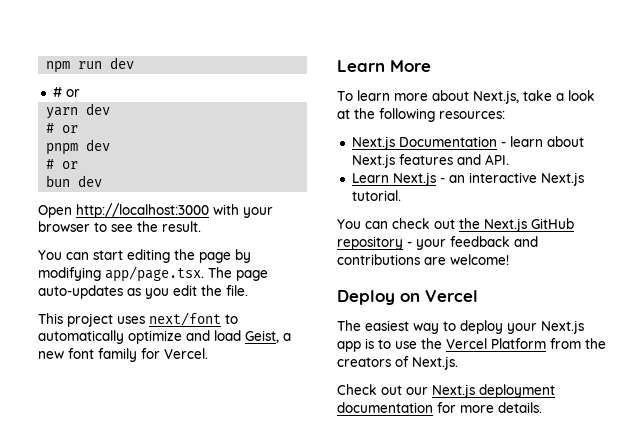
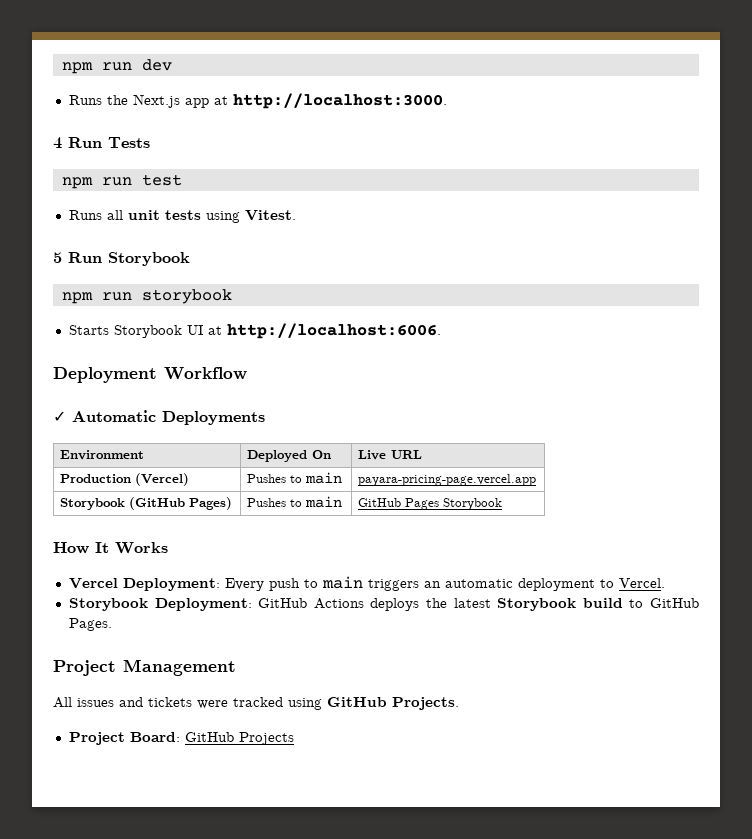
  npm run dev
- # or
- yarn dev
- # or
- pnpm dev
- # or
- bun dev
- Open http://localhost:3000 with your browser to see the result.
- You can start editing the page by modifying app/page.tsx. The page auto-updates as you edit the file.
- This project uses next/font to automatically optimize and load Geist, a new font family for Vercel.
- Learn More
- To learn more about Next.js, take a look at the following resources:
- Next.js Documentation - learn about Next.js features and API.
- Learn Next.js - an interactive Next.js tutorial.
- You can check out the Next.js GitHub repository - your feedback and contributions are welcome!
- Deploy on Vercel
- The easiest way to deploy your Next.js app is to use the Vercel Platform from the creators of Next.js.
- Check out our Next.js deployment documentation for more details.
+ Runs the Next.js app at http://localhost:3000.
+ 4 Run Tests
+ npm run test
+ Runs all unit tests using Vitest.
+ 5 Run Storybook
+ npm run storybook
+ Starts Storybook UI at http://localhost:6006.
+ Deployment Workflow
+ ✓ Automatic Deployments
+ Environment | Deployed On | Live URL
+ Production (Vercel) | Pushes to main | payara-pricing-page.vercel.app
+ Storybook (GitHub Pages) | Pushes to main | GitHub Pages Storybook
+ How It Works
+ Vercel Deployment: Every push to main triggers an automatic deployment to Vercel.
+ Storybook Deployment: GitHub Actions deploys the latest Storybook build to GitHub Pages.
+ Project Management
+ All issues and tickets were tracked using GitHub Projects.
+ Project Board: GitHub Projects

